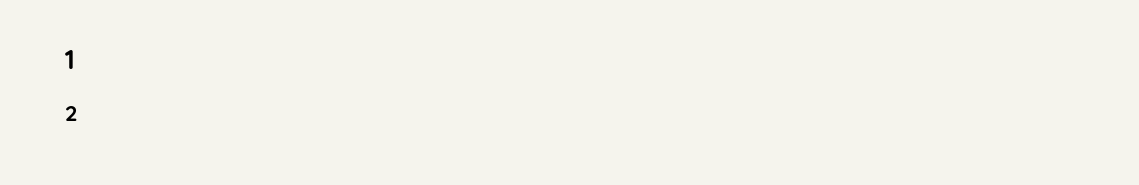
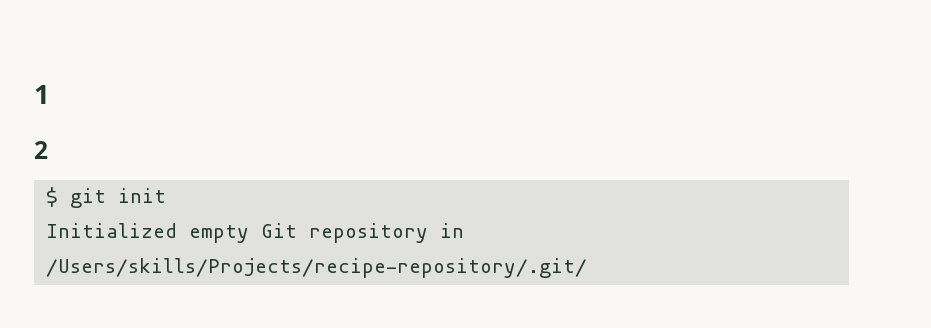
+ $ git init
+ Initialized empty Git repository in /Users/skills/Projects/recipe-repository/.git/

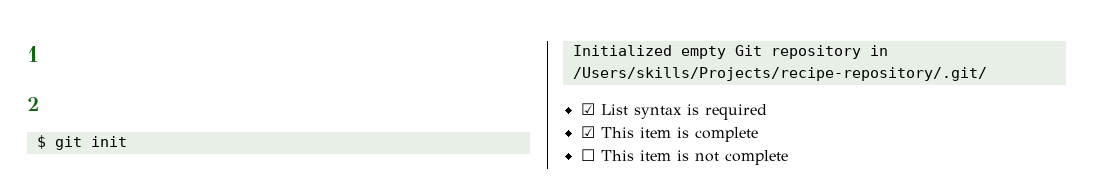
+ ☑ List syntax is required
+ ☑ This item is complete
+ ☐ This item is not complete

